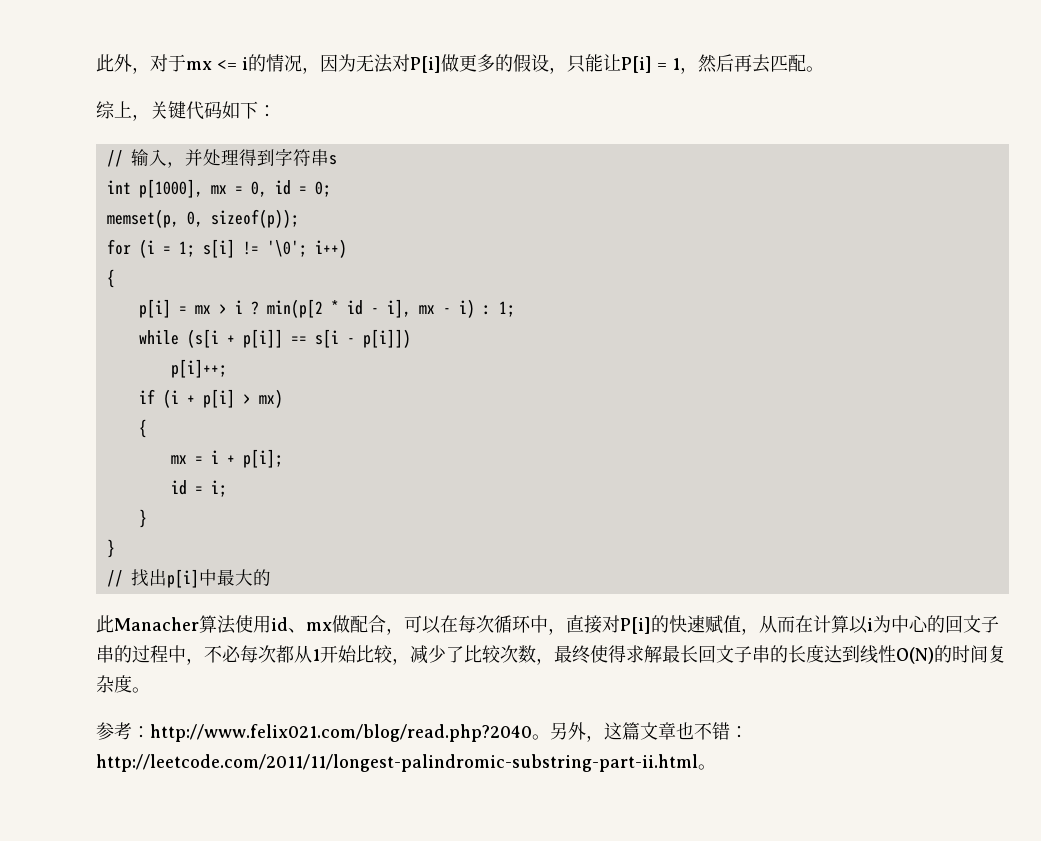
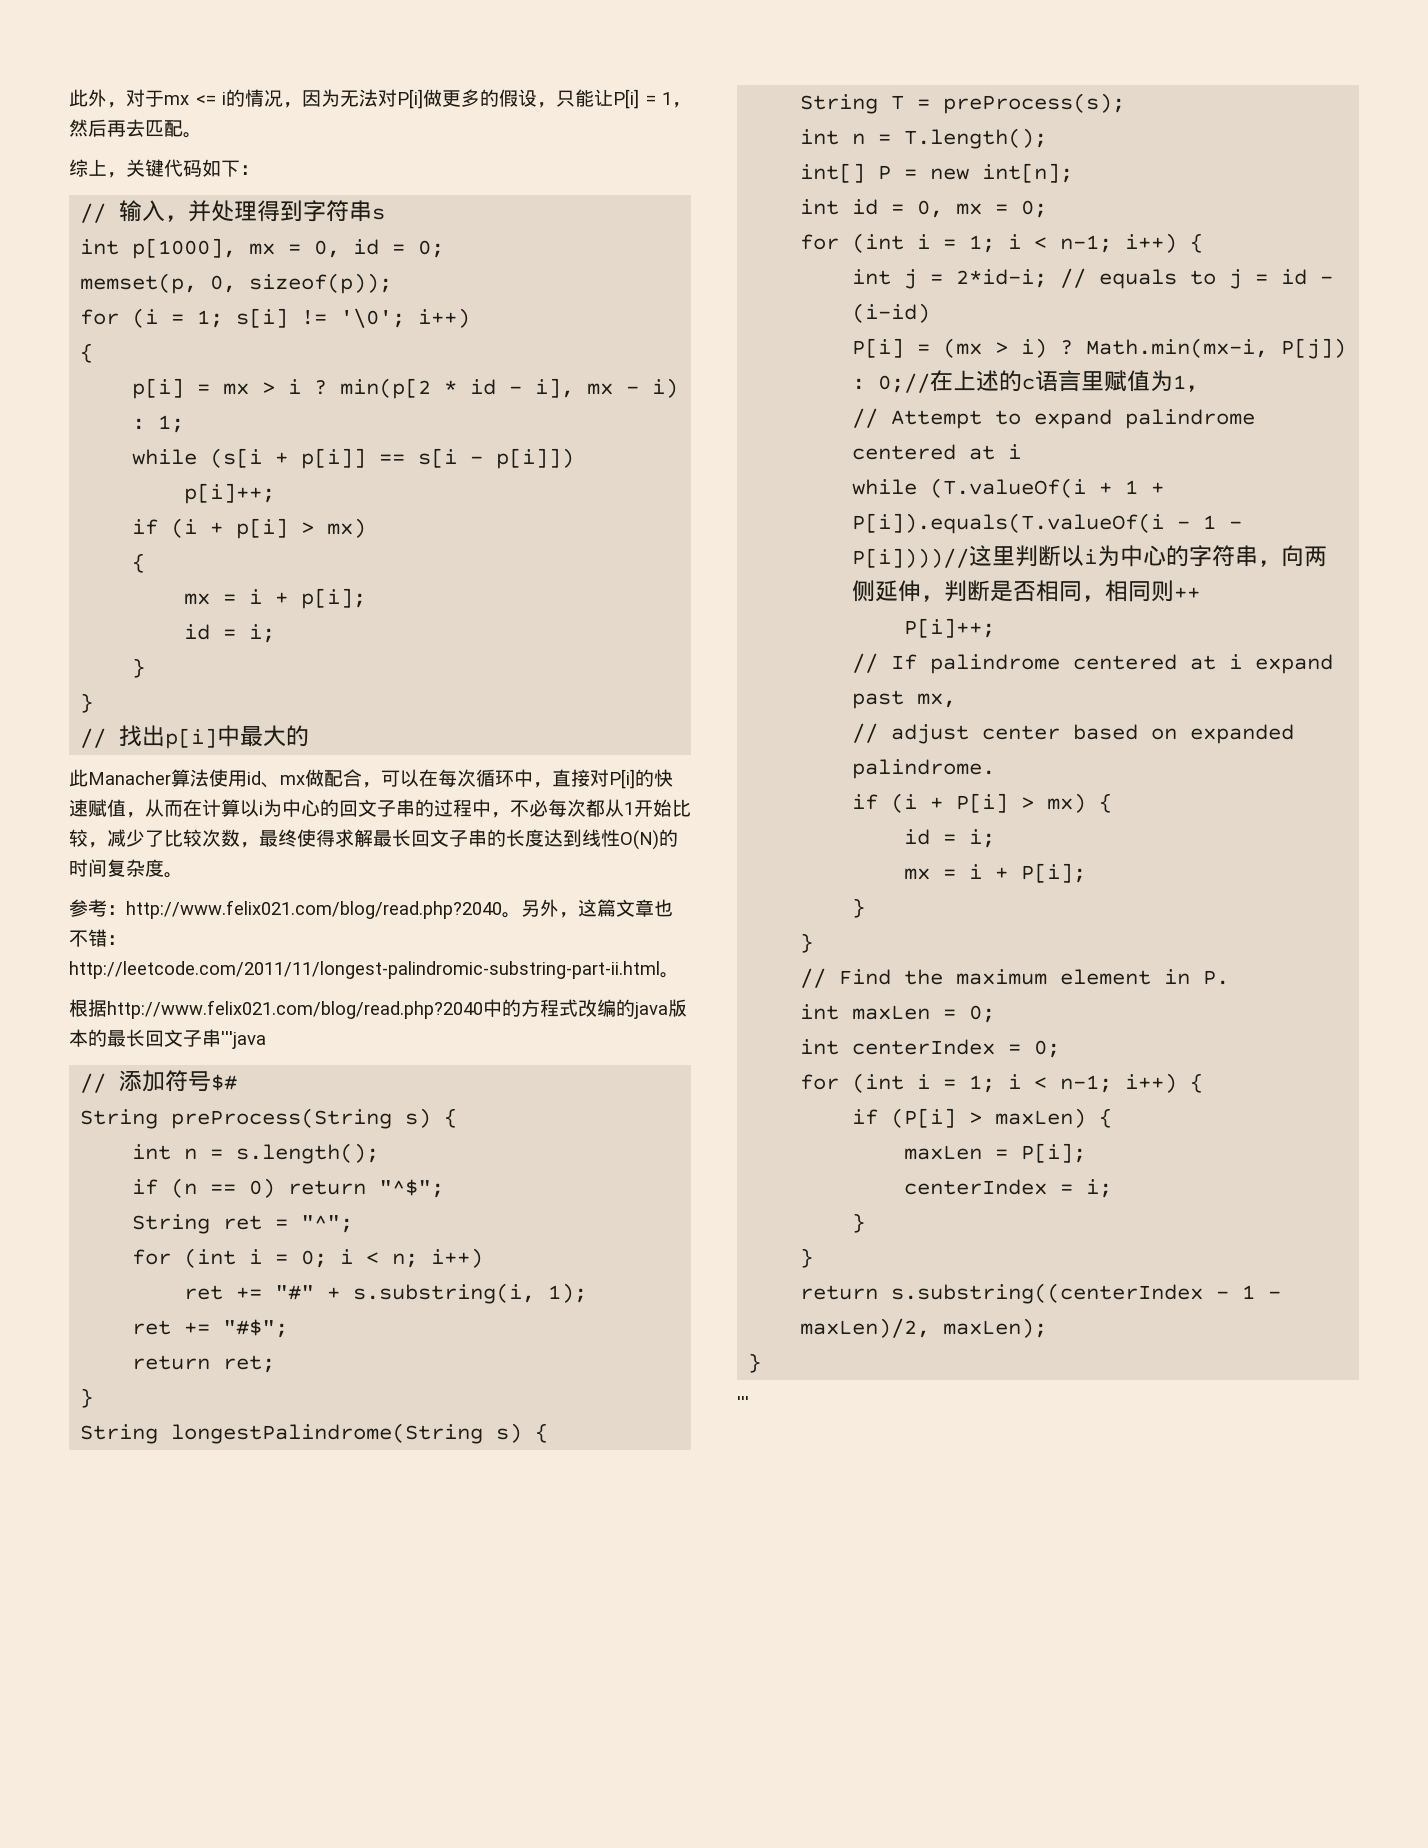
+ 根据http://www.felix021.com/blog/read.php?2040中的方程式改编的java版本的最长回文子串'''java
+ // 添加符号$#
+ String preProcess(String s) {
+ int n = s.length();
+ if (n == 0) return "^$";
+ String ret = "^";
+ for (int i = 0; i < n; i++)
+ ret += "#" + s.substring(i, 1);
+ ret += "#$";
+ return ret;
+ }
+ String longestPalindrome(String s) {
+ String T = preProcess(s);
+ int n = T.length();
+ int[] P = new int[n];
+ int id = 0, mx = 0;
+ for (int i = 1; i < n-1; i++) {
+ int j = 2*id-i; // equals to j = id - (i-id)
+ P[i] = (mx > i) ? Math.min(mx-i, P[j]) : 0;//在上述的c语言里赋值为1，
+ // Attempt to expand palindrome centered at i
+ while (T.valueOf(i + 1 + P[i]).equals(T.valueOf(i - 1 - P[i])))//这里判断以i为中心的字符串，向两侧延伸，判断是否相同，相同则++
+ P[i]++;
+ // If palindrome centered at i expand past mx,
+ // adjust center based on expanded palindrome.
+ if (i + P[i] > mx) {
+ id = i;
+ mx = i + P[i];
+ }
+ }
+ // Find the maximum element in P.
+ int maxLen = 0;
+ int centerIndex = 0;
+ for (int i = 1; i < n-1; i++) {
+ if (P[i] > maxLen) {
+ maxLen = P[i];
+ centerIndex = i;
+ }
+ }
+ return s.substring((centerIndex - 1 - maxLen)/2, maxLen);
+ }
+ '''

